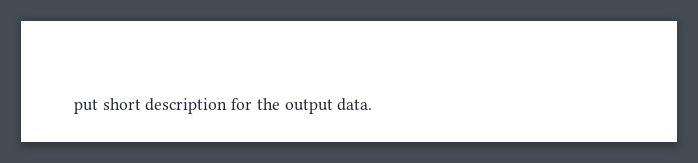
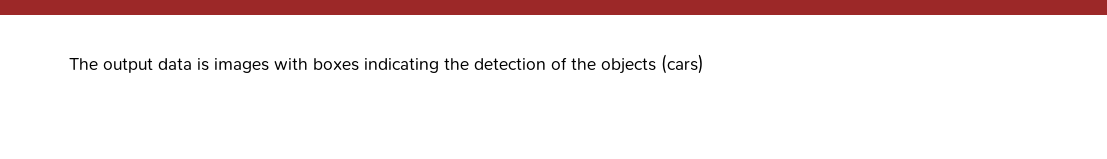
- put short description for the output data.
+ The output data is images with boxes indicating the detection of the objects (cars)

